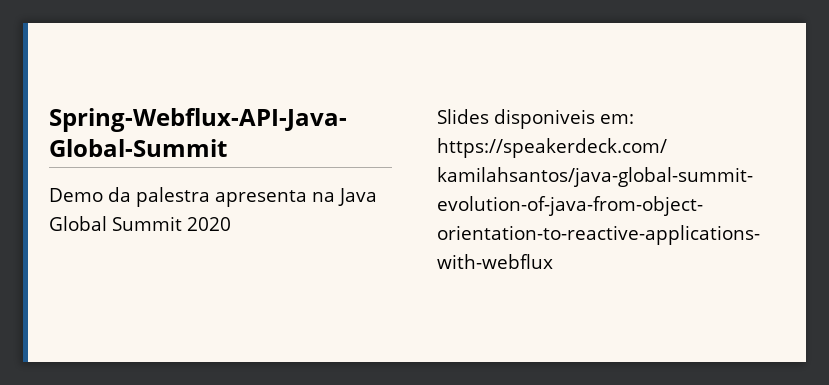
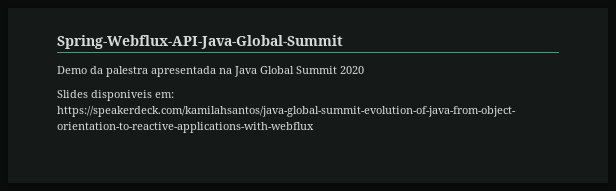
- Demo da palestra apresenta na Java Global Summit 2020
+ Demo da palestra apresentada na Java Global Summit 2020

